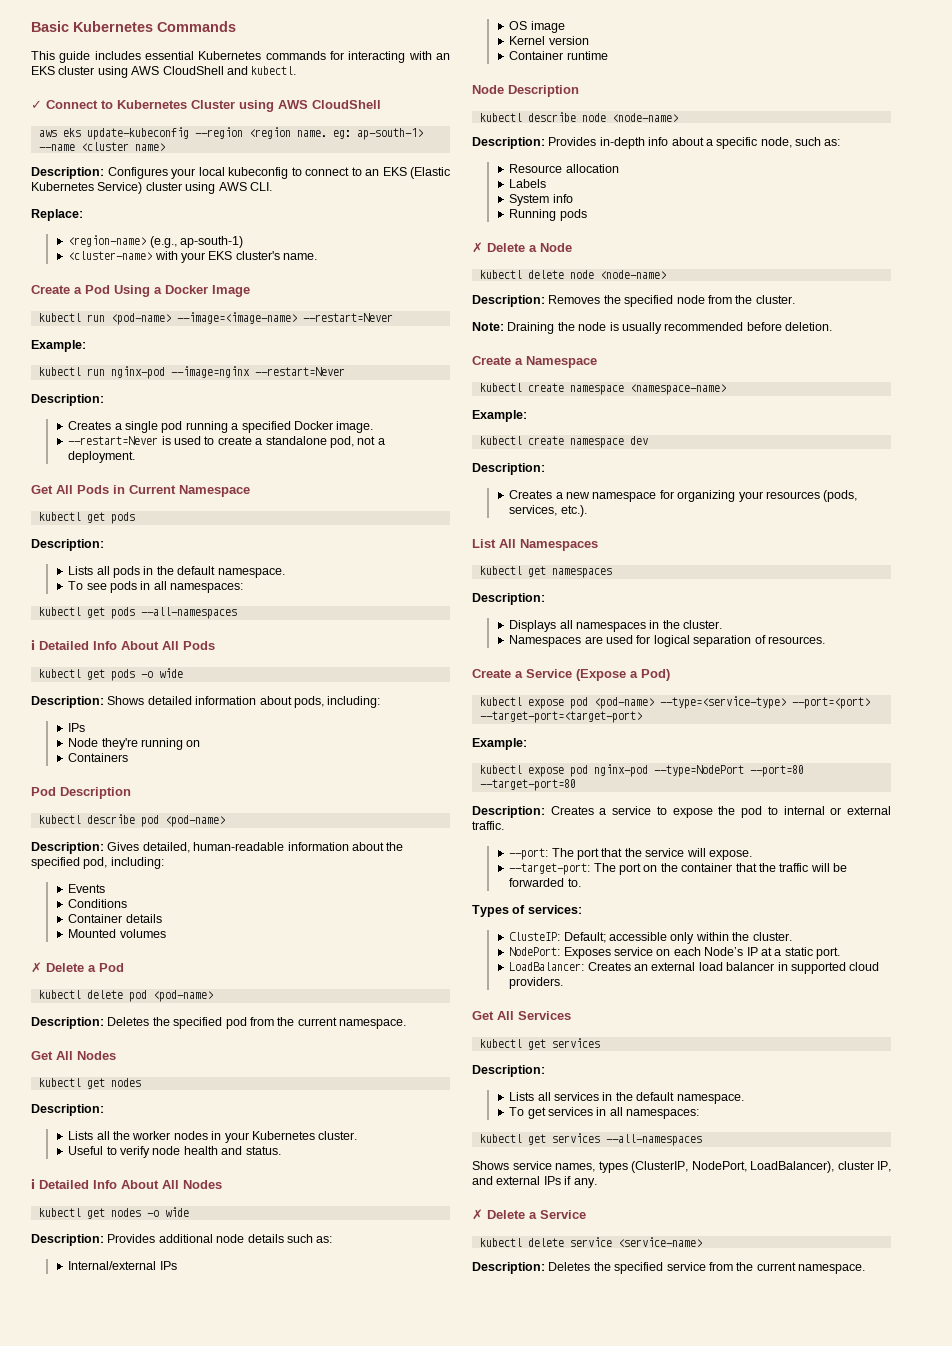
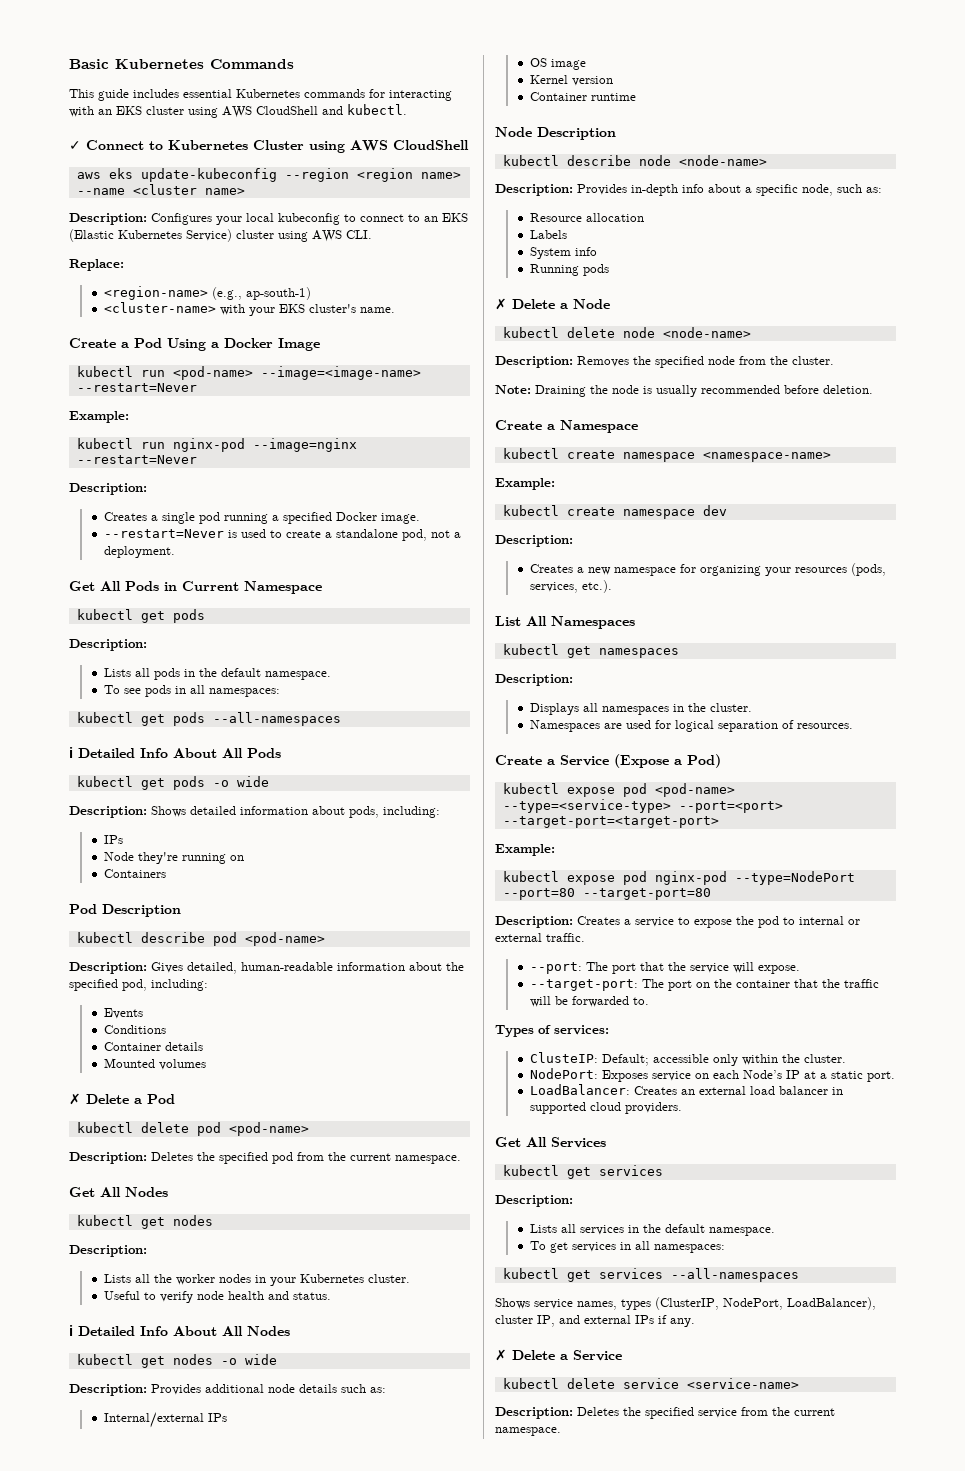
- aws eks update-kubeconfig --region <region name. eg: ap-south-1> --name <cluster name>
+ aws eks update-kubeconfig --region <region name> --name <cluster name>

